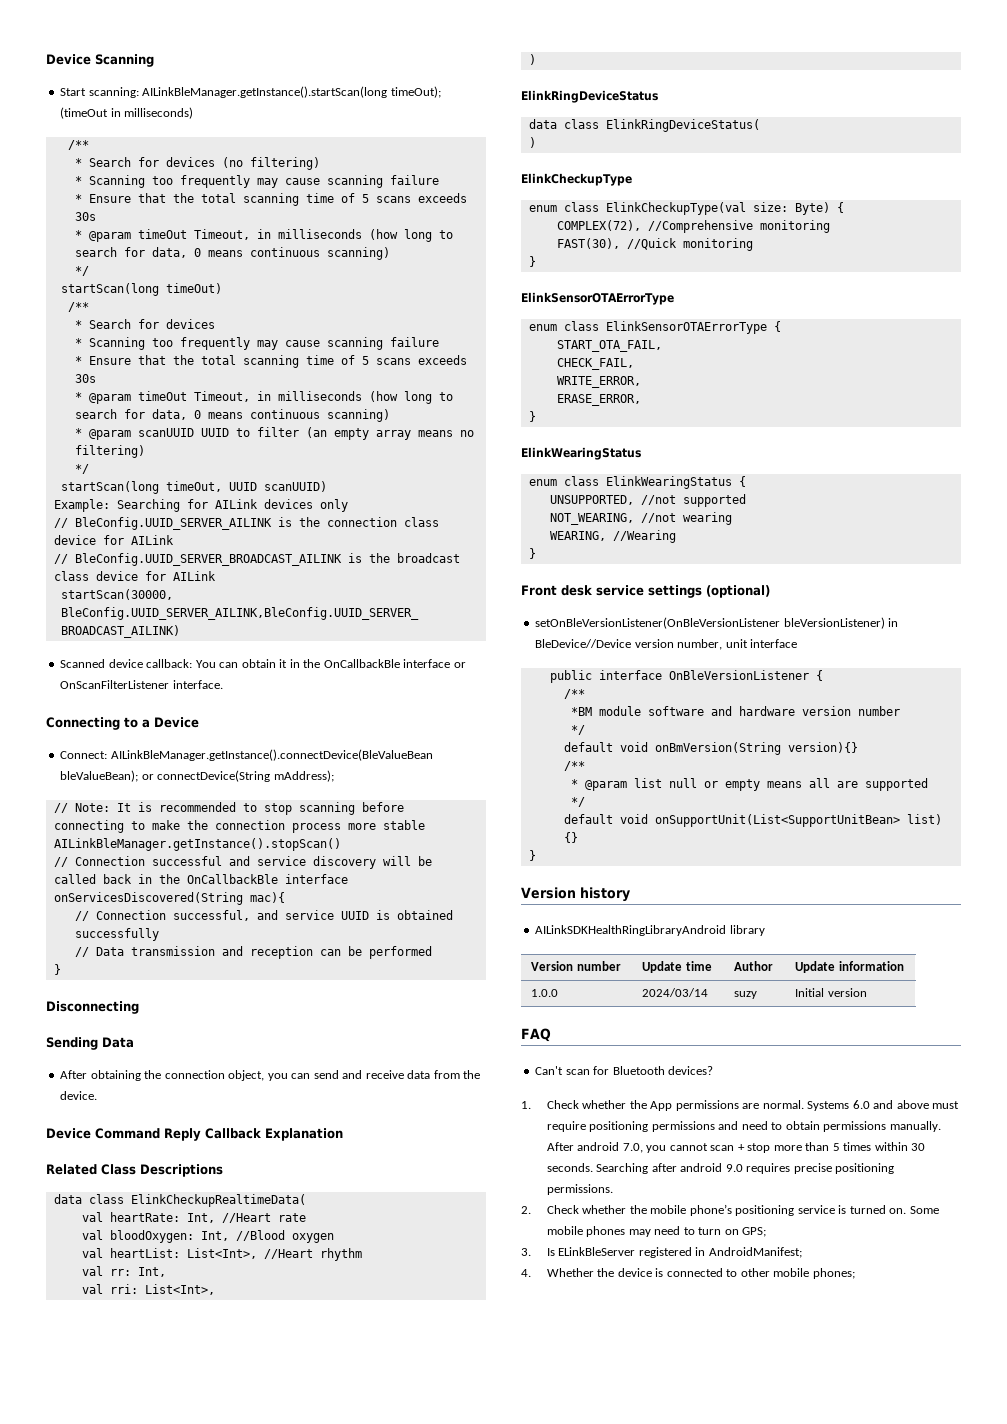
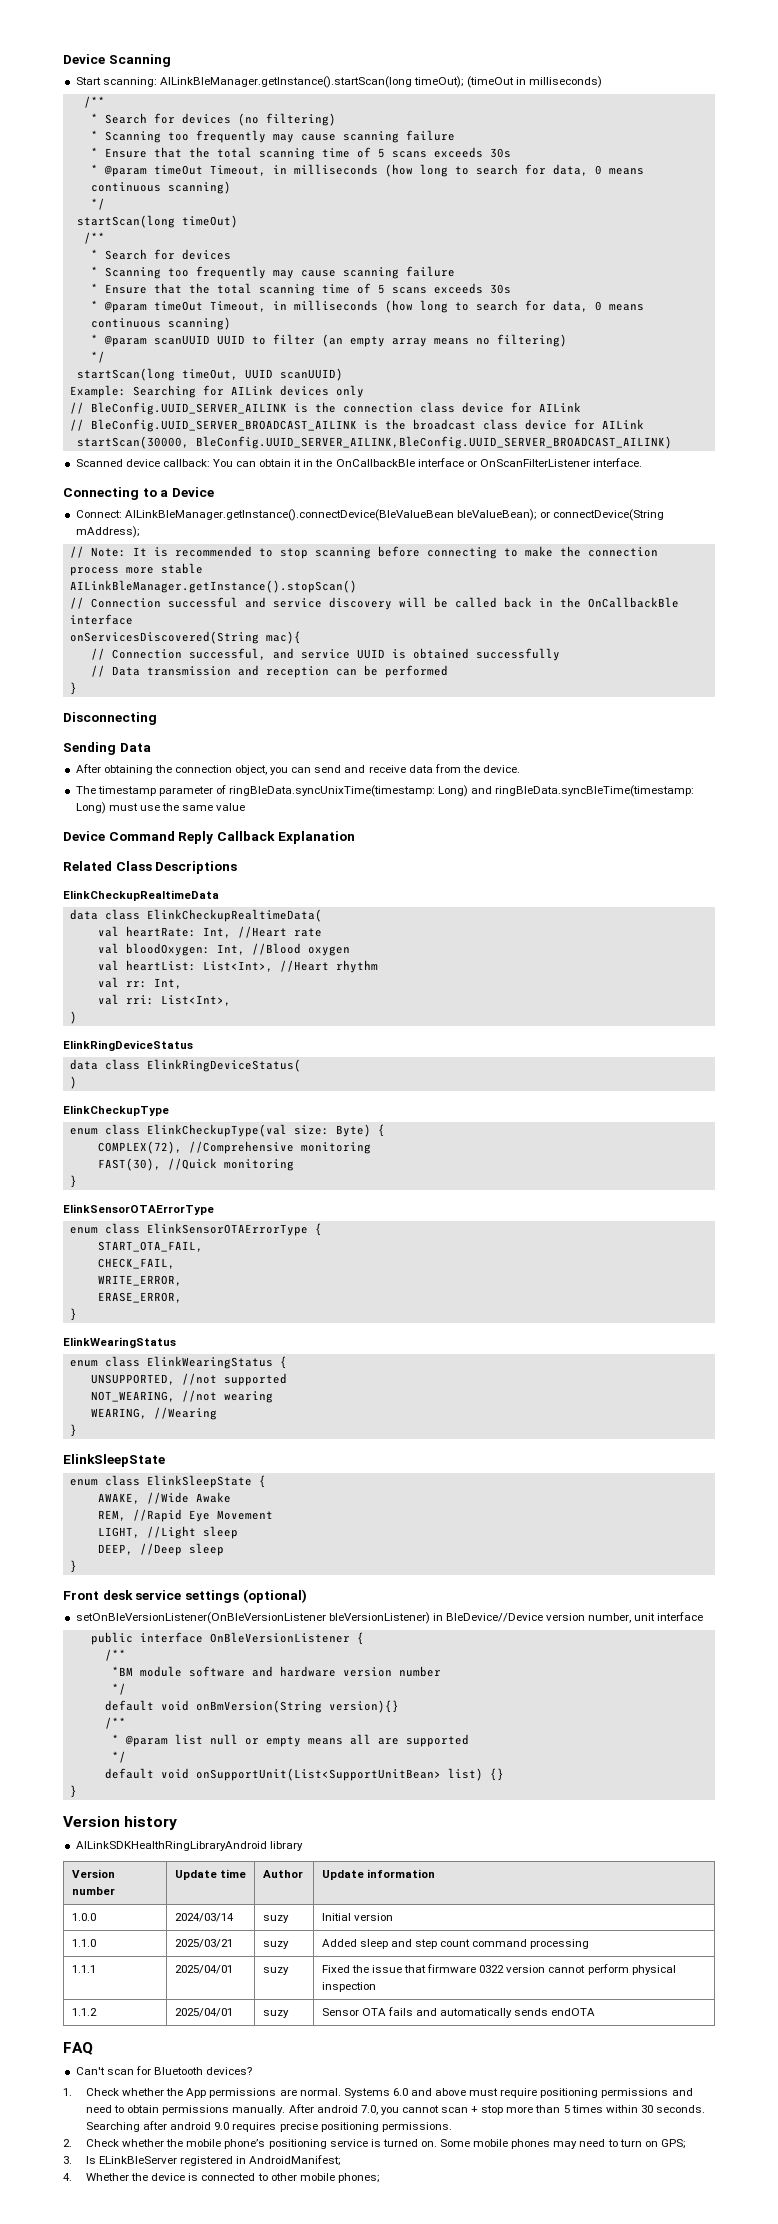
+ The timestamp parameter of ringBleData.syncUnixTime(timestamp: Long) and ringBleData.syncBleTime(timestamp: Long) must use the same value
+ ElinkCheckupRealtimeData
  WEARING, //Wearing
+ }
+ ElinkSleepState
+ enum class ElinkSleepState {
+ AWAKE, //Wide Awake
+ REM, //Rapid Eye Movement
+ LIGHT, //Light sleep
+ DEEP, //Deep sleep
+ 1.1.0 | 2025/03/21 | suzy | Added sleep and step count command processing
+ 1.1.1 | 2025/04/01 | suzy | Fixed the issue that firmware 0322 version cannot perform physical inspection
+ 1.1.2 | 2025/04/01 | suzy | Sensor OTA fails and automatically sends endOTA

